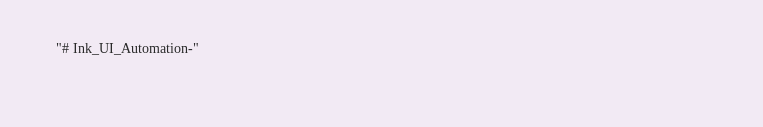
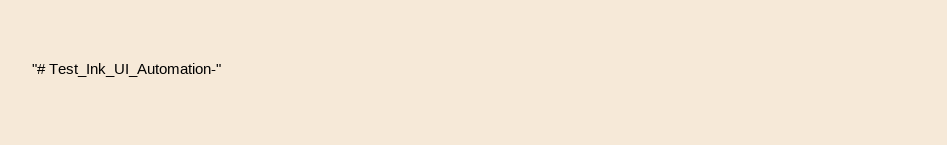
- "# Ink_UI_Automation-"
+ "# Test_Ink_UI_Automation-"

